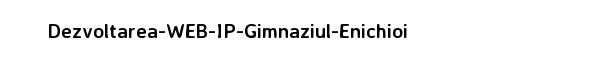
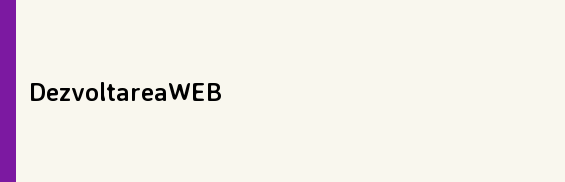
- Dezvoltarea-WEB-IP-Gimnaziul-Enichioi
+ DezvoltareaWEB

